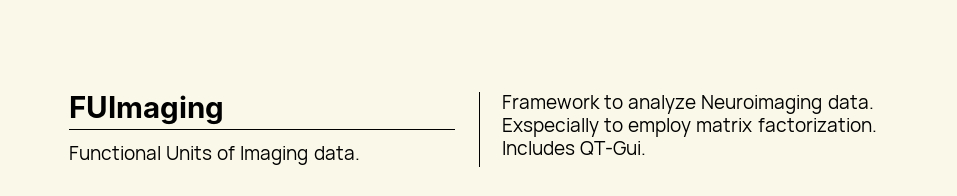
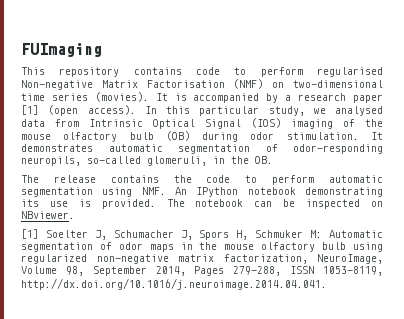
- Functional Units of Imaging data. Framework to analyze Neuroimaging data. Exspecially to employ matrix factorization. Includes QT-Gui.
+ This repository contains code to perform regularised Non-negative Matrix Factorisation (NMF) on two-dimensional time series (movies). It is accompanied by a research paper [1] (open access). In this particular study, we analysed data from Intrinsic Optical Signal (IOS) imaging of the mouse olfactory bulb (OB) during odor stimulation. It demonstrates automatic segmentation of odor-responding neuropils, so-called glomeruli, in the OB.
+ The release contains the code to perform automatic segmentation using NMF. An IPython notebook demonstrating its use is provided. The notebook can be inspected on NBviewer.
+ [1] Soelter J, Schumacher J, Spors H, Schmuker M: Automatic segmentation of odor maps in the mouse olfactory bulb using regularized non-negative matrix factorization, NeuroImage, Volume 98, September 2014, Pages 279-288, ISSN 1053-8119, http://dx.doi.org/10.1016/j.neuroimage.2014.04.041.

